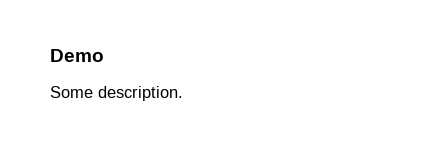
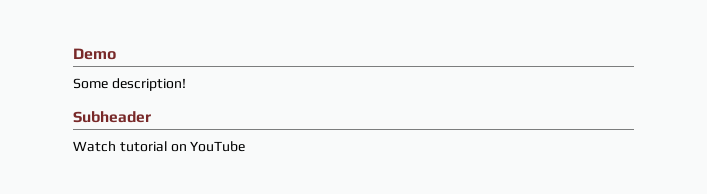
- Some description.
+ Some description!
+ Subheader
+ Watch tutorial on YouTube

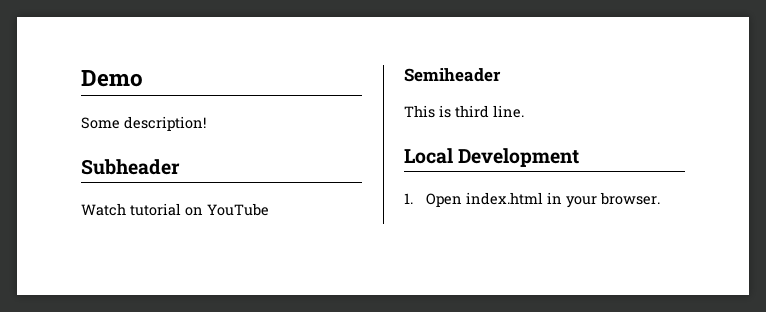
+ Semiheader
+ This is third line.
+ Local Development
+ 1. Open index.html in your browser.

